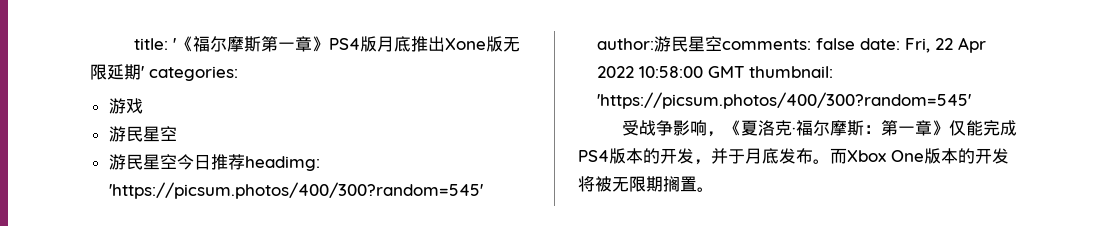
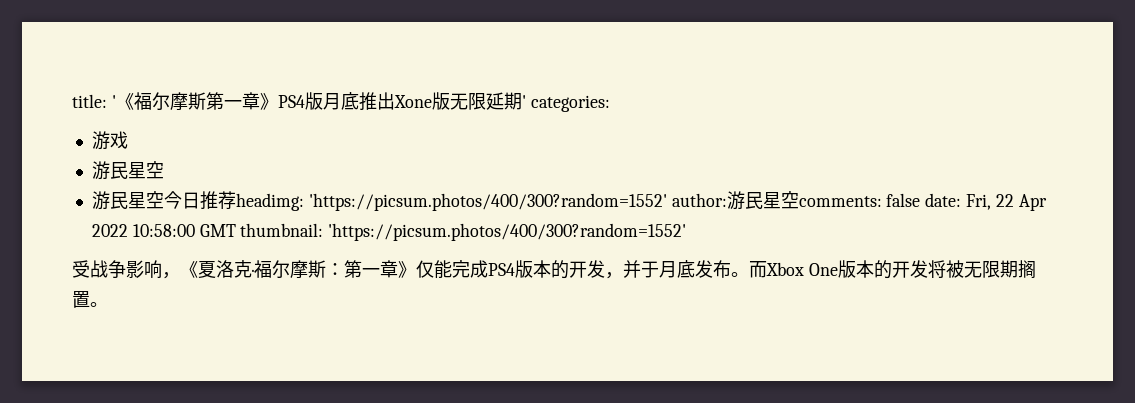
- 游民星空今日推荐headimg: 'https://picsum.photos/400/300?random=545' author:游民星空comments: false date: Fri, 22 Apr 2022 10:58:00 GMT thumbnail: 'https://picsum.photos/400/300?random=545'
+ 游民星空今日推荐headimg: 'https://picsum.photos/400/300?random=1552' author:游民星空comments: false date: Fri, 22 Apr 2022 10:58:00 GMT thumbnail: 'https://picsum.photos/400/300?random=1552'

